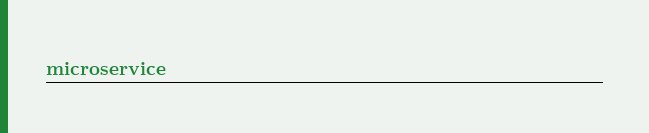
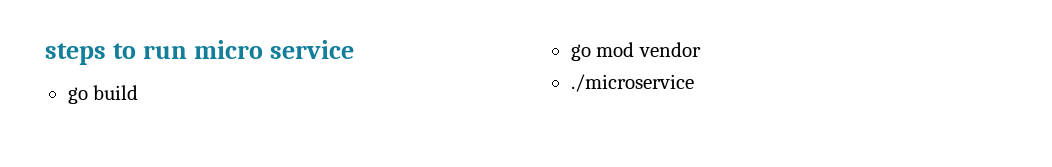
- microservice
+ steps to run micro service
+ go build
+ go mod vendor
+ ./microservice

